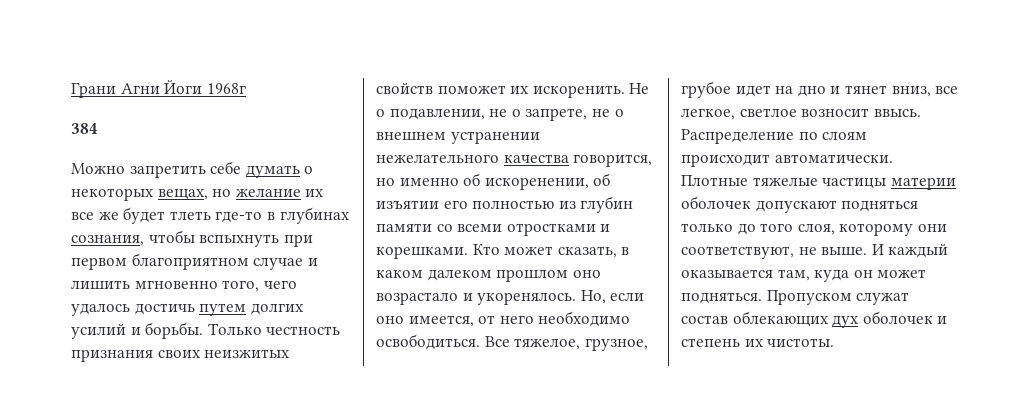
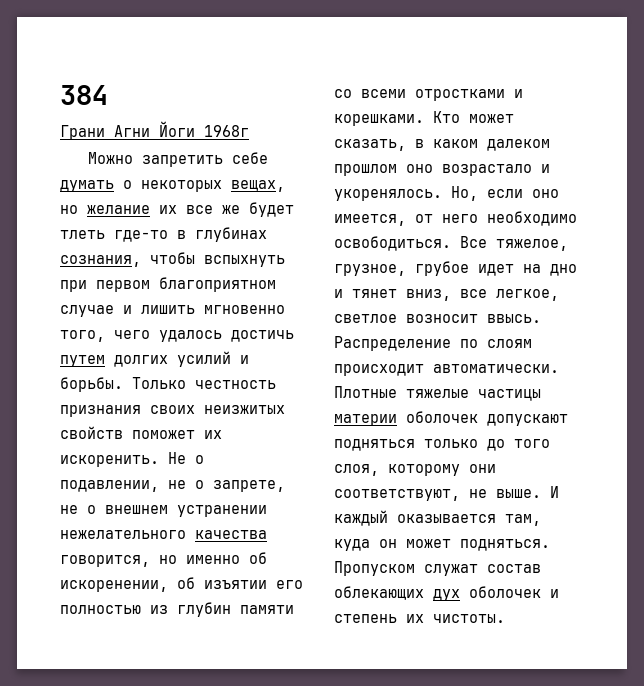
+ 384
- 384

